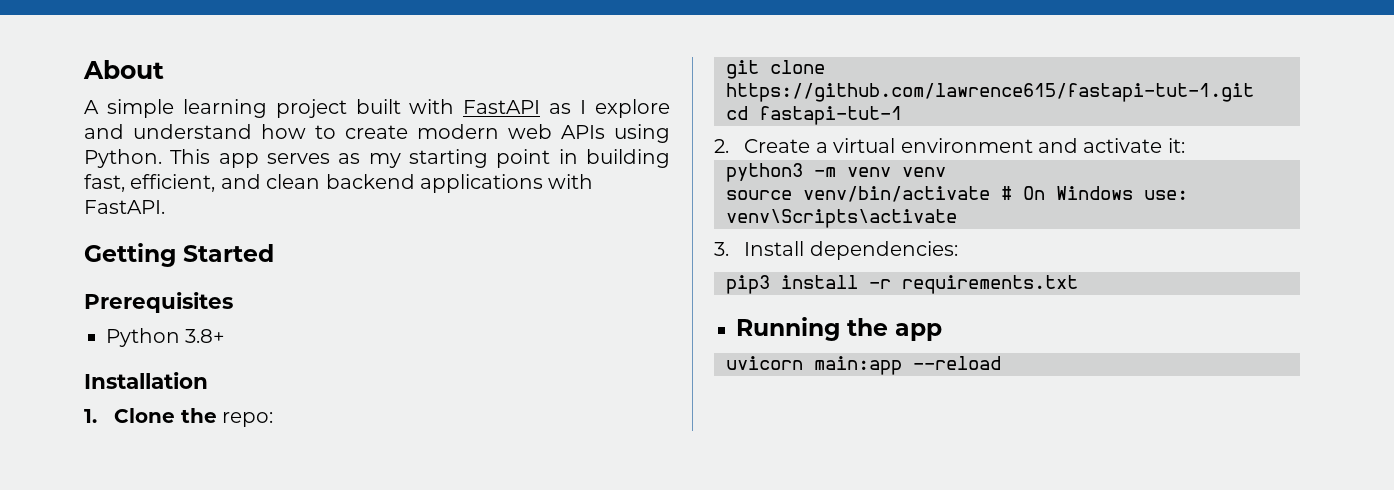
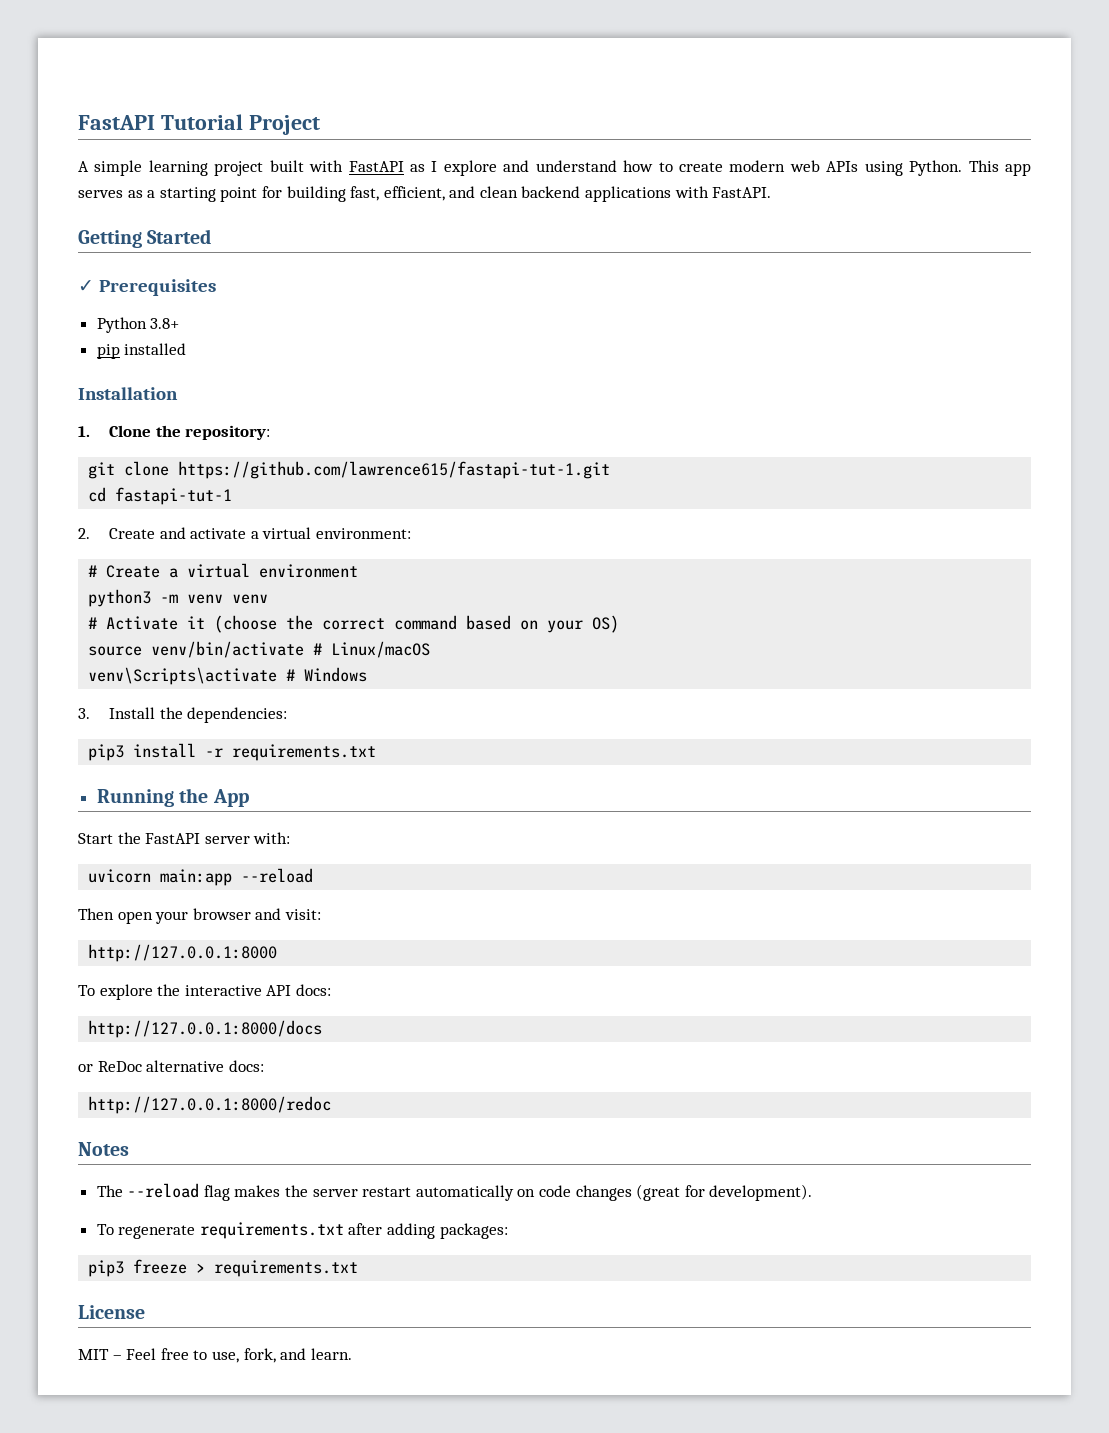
- About
+ FastAPI Tutorial Project
- This app serves as my starting point in building fast, efficient, and clean backend applications with FastAPI.
+ This app serves as a starting point for building fast, efficient, and clean backend applications with FastAPI.
- Prerequisites
+ ✓ Prerequisites
+ pip installed
- 1. Clone the repo:
+ 1. Clone the repository:
- 2. Create a virtual environment and activate it:
+ 2. Create and activate a virtual environment:
+ # Create a virtual environment
+ # Activate it (choose the correct command based on your OS)
- source venv/bin/activate # On Windows use: venv\Scripts\activate
+ source venv/bin/activate # Linux/macOS
+ venv\Scripts\activate # Windows
- 3. Install dependencies:
+ 3. Install the dependencies:
- Running the app
+ Running the App
+ Start the FastAPI server with:
  uvicorn main:app --reload
+ Then open your browser and visit:
+ http://127.0.0.1:8000
+ To explore the interactive API docs:
+ http://127.0.0.1:8000/docs
+ or ReDoc alternative docs:
+ http://127.0.0.1:8000/redoc
+ Notes
+ The --reload flag makes the server restart automatically on code changes (great for development).
+ To regenerate requirements.txt after adding packages:
+ pip3 freeze > requirements.txt
+ License
+ MIT – Feel free to use, fork, and learn.

